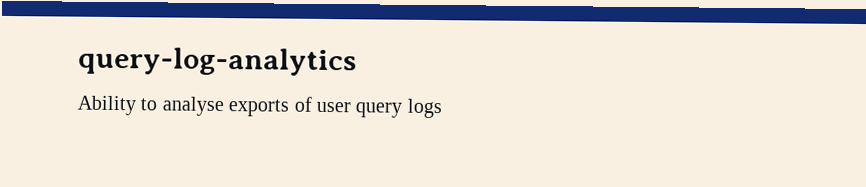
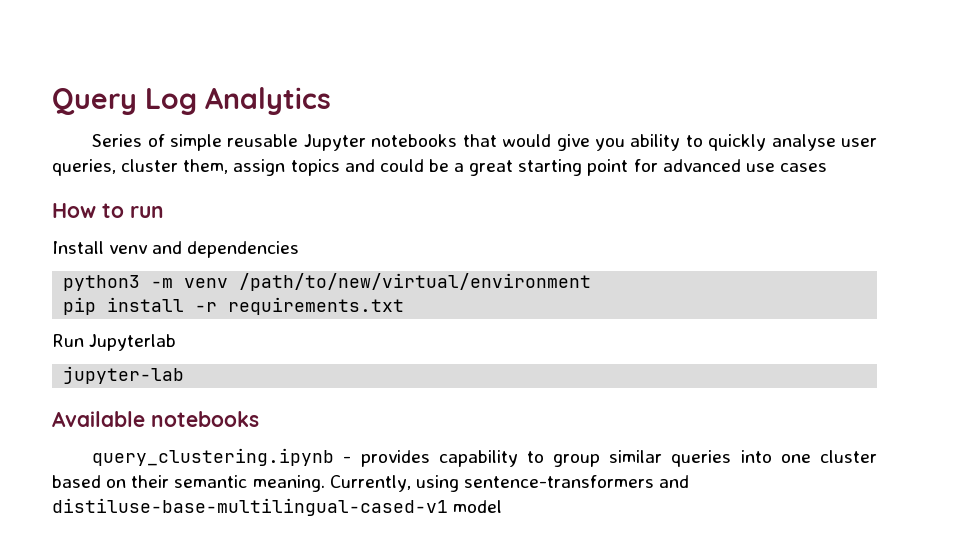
- query-log-analytics
- Ability to analyse exports of user query logs
+ Query Log Analytics
+ Series of simple reusable Jupyter notebooks that would give you ability to quickly analyse user queries, cluster them, assign topics and could be a great starting point for advanced use cases
+ How to run
+ Install venv and dependencies
+ python3 -m venv /path/to/new/virtual/environment
+ pip install -r requirements.txt
+ Run Jupyterlab
+ jupyter-lab
+ Available notebooks
+ query_clustering.ipynb - provides capability to group similar queries into one cluster based on their semantic meaning. Currently, using sentence-transformers and distiluse-base-multilingual-cased-v1 model

